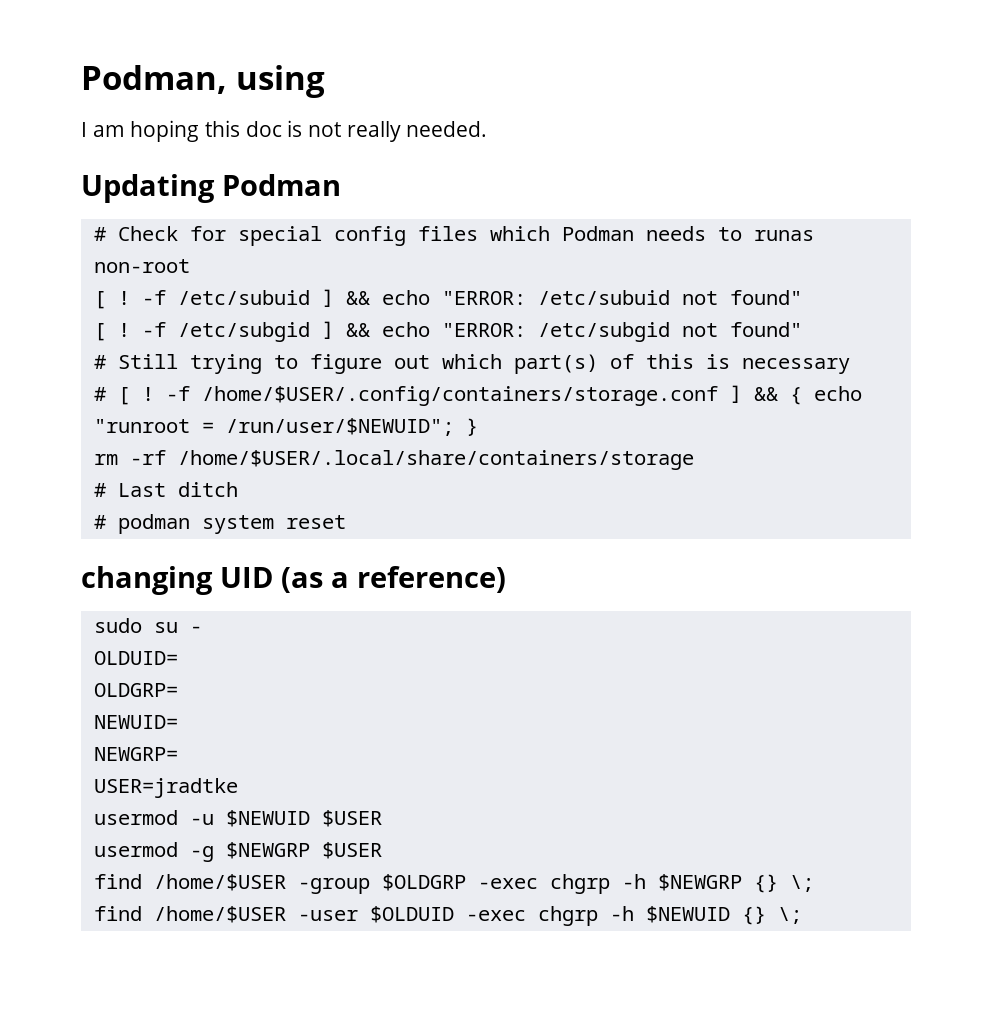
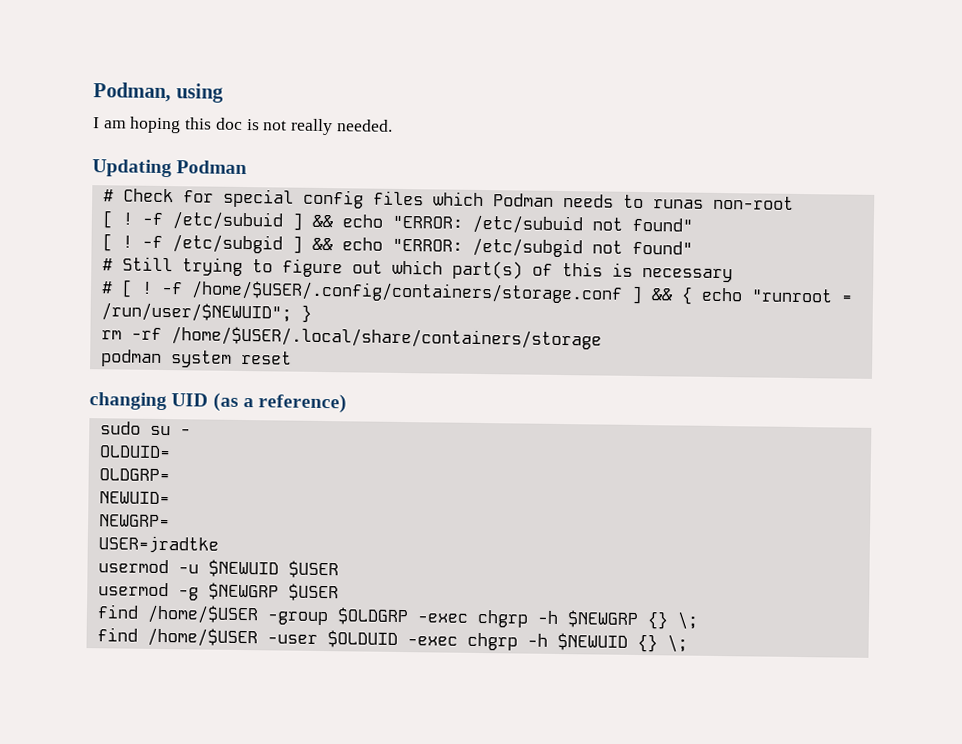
- # Last ditch
- # podman system reset
+ podman system reset

